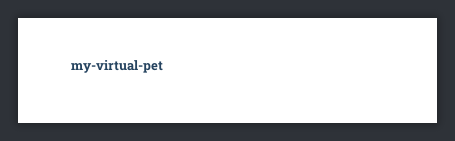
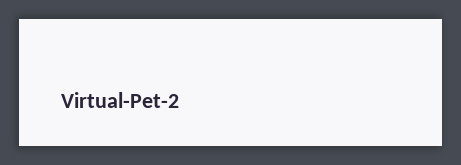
- my-virtual-pet
+ Virtual-Pet-2

